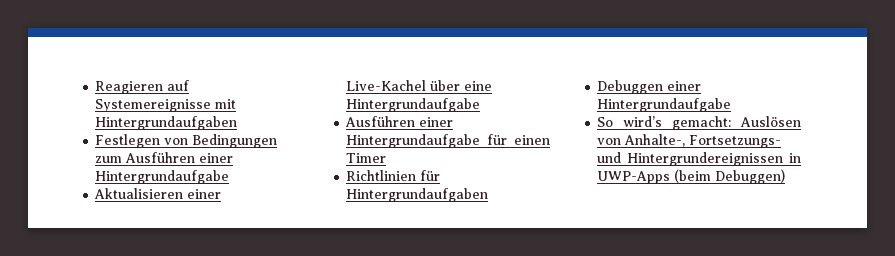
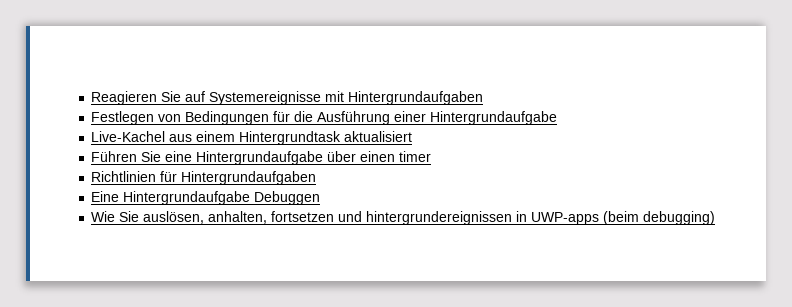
- Reagieren auf Systemereignisse mit Hintergrundaufgaben
+ Reagieren Sie auf Systemereignisse mit Hintergrundaufgaben
- Festlegen von Bedingungen zum Ausführen einer Hintergrundaufgabe
- Aktualisieren einer Live-Kachel über eine Hintergrundaufgabe
- Ausführen einer Hintergrundaufgabe für einen Timer
+ Festlegen von Bedingungen für die Ausführung einer Hintergrundaufgabe
+ Live-Kachel aus einem Hintergrundtask aktualisiert
+ Führen Sie eine Hintergrundaufgabe über einen timer
- Debuggen einer Hintergrundaufgabe
- So wird’s gemacht: Auslösen von Anhalte-, Fortsetzungs- und Hintergrundereignissen in UWP-Apps (beim Debuggen)
+ Eine Hintergrundaufgabe Debuggen
+ Wie Sie auslösen, anhalten, fortsetzen und hintergrundereignissen in UWP-apps (beim debugging)

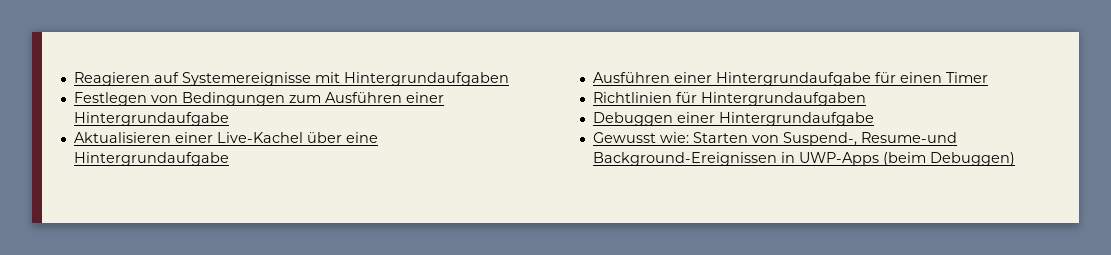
- Reagieren Sie auf Systemereignisse mit Hintergrundaufgaben
+ Reagieren auf Systemereignisse mit Hintergrundaufgaben
- Festlegen von Bedingungen für die Ausführung einer Hintergrundaufgabe
- Live-Kachel aus einem Hintergrundtask aktualisiert
- Führen Sie eine Hintergrundaufgabe über einen timer
+ Festlegen von Bedingungen zum Ausführen einer Hintergrundaufgabe
+ Aktualisieren einer Live-Kachel über eine Hintergrundaufgabe
+ Ausführen einer Hintergrundaufgabe für einen Timer
- Eine Hintergrundaufgabe Debuggen
- Wie Sie auslösen, anhalten, fortsetzen und hintergrundereignissen in UWP-apps (beim debugging)
+ Debuggen einer Hintergrundaufgabe
+ Gewusst wie: Starten von Suspend-, Resume-und Background-Ereignissen in UWP-Apps (beim Debuggen)

